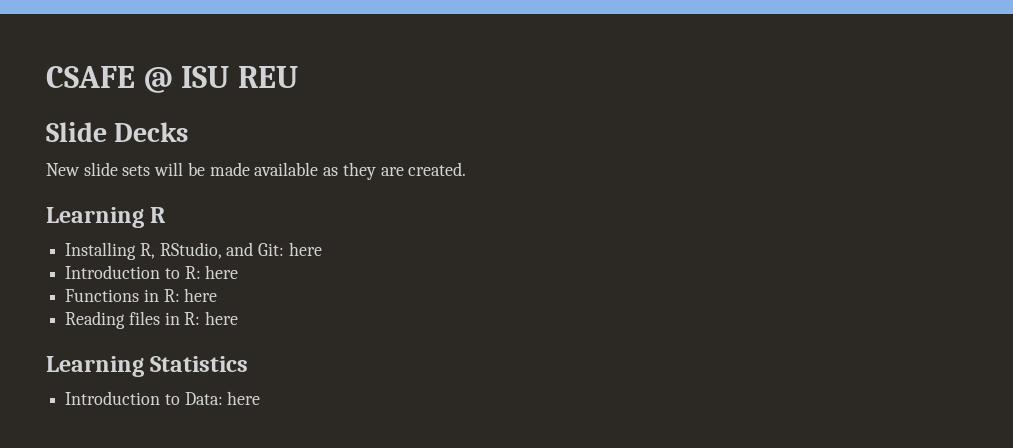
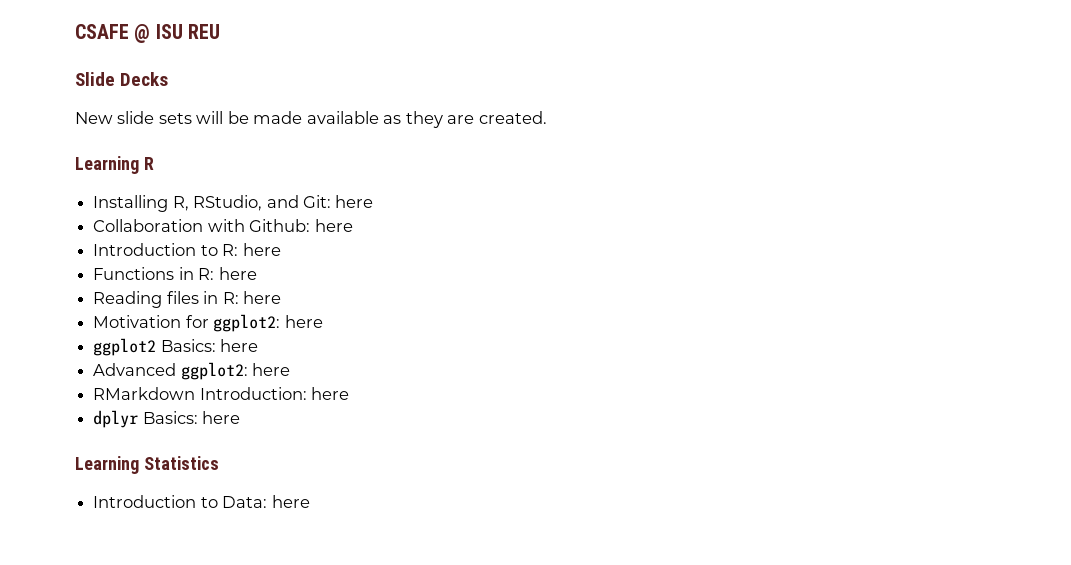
+ Collaboration with Github: here
+ Motivation for ggplot2: here
+ ggplot2 Basics: here
+ Advanced ggplot2: here
+ RMarkdown Introduction: here
+ dplyr Basics: here

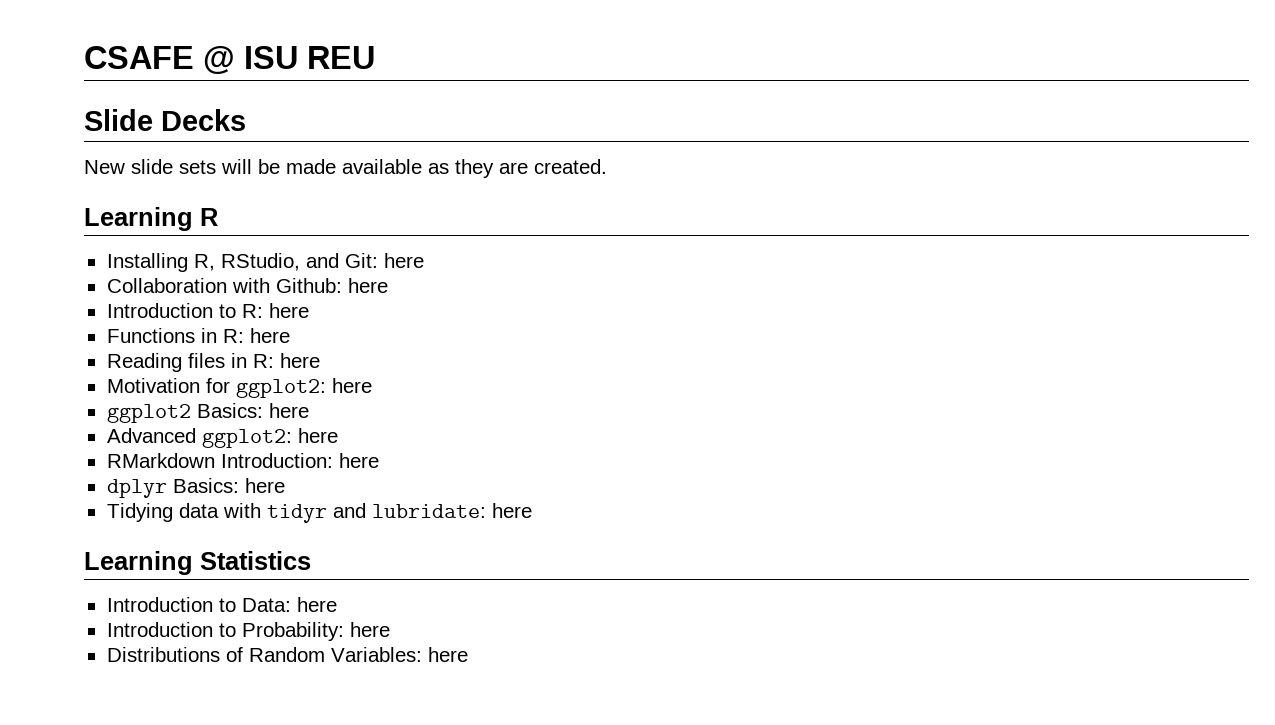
+ Tidying data with tidyr and lubridate: here
+ Introduction to Probability: here
+ Distributions of Random Variables: here

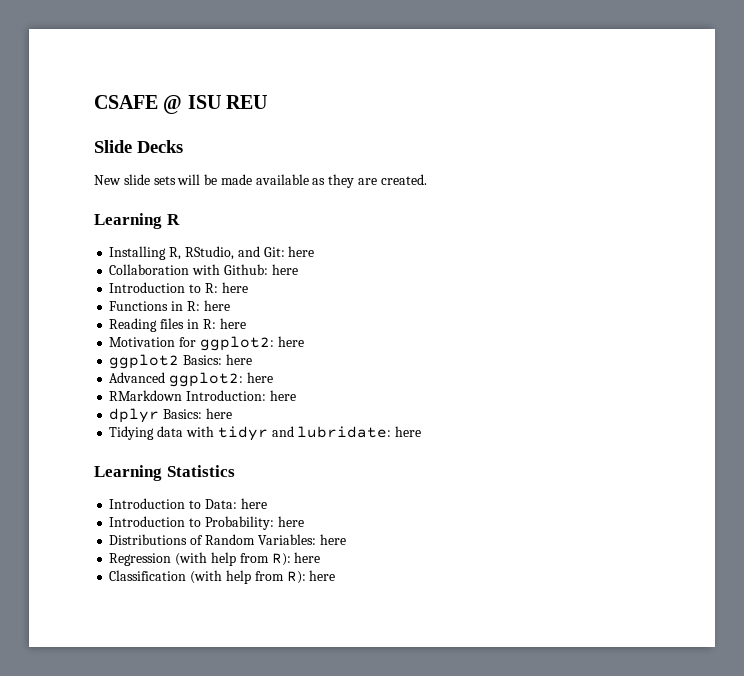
+ Regression (with help from R): here
+ Classification (with help from R): here

